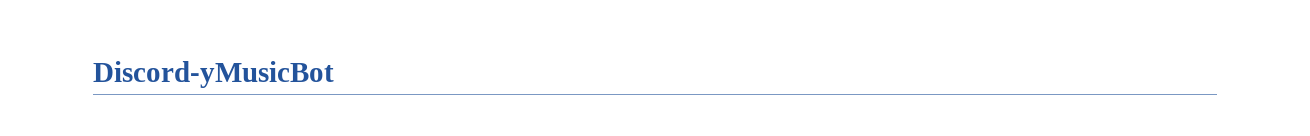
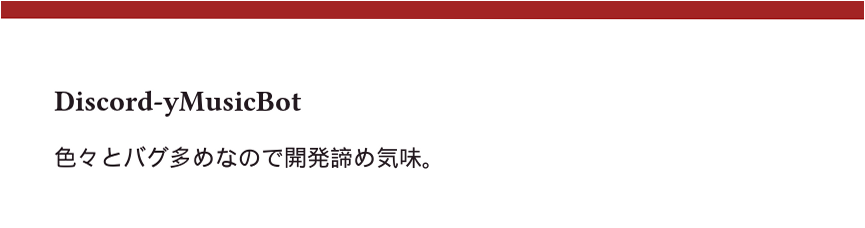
+ 色々とバグ多めなので開発諦め気味。

